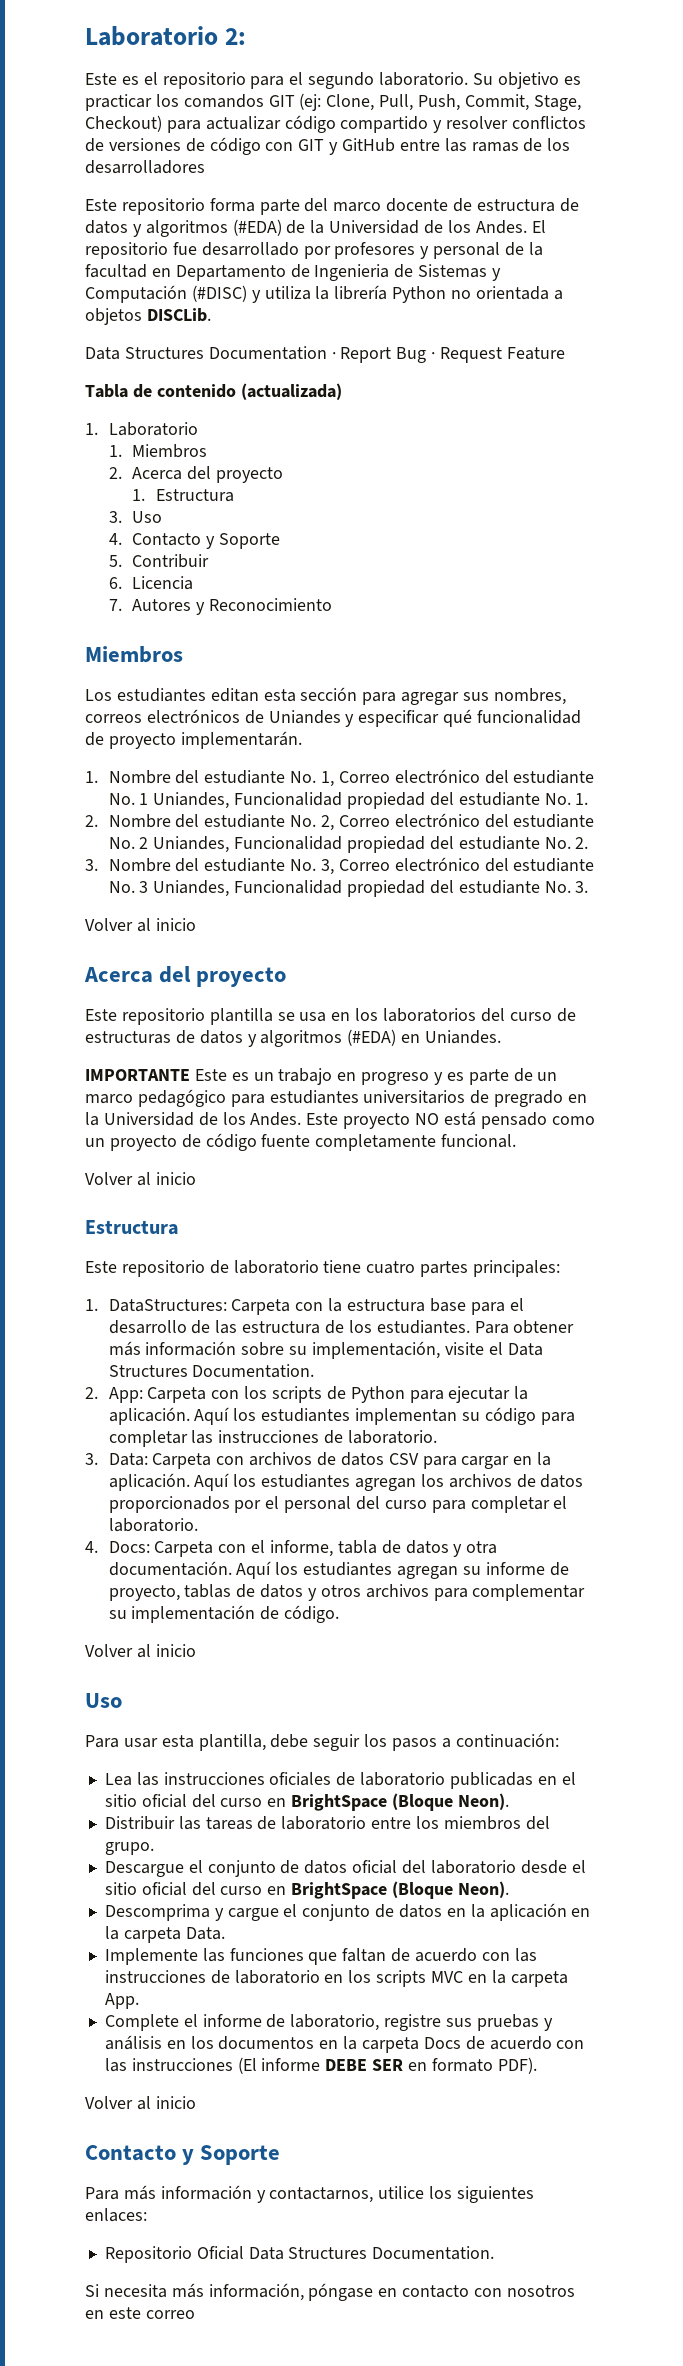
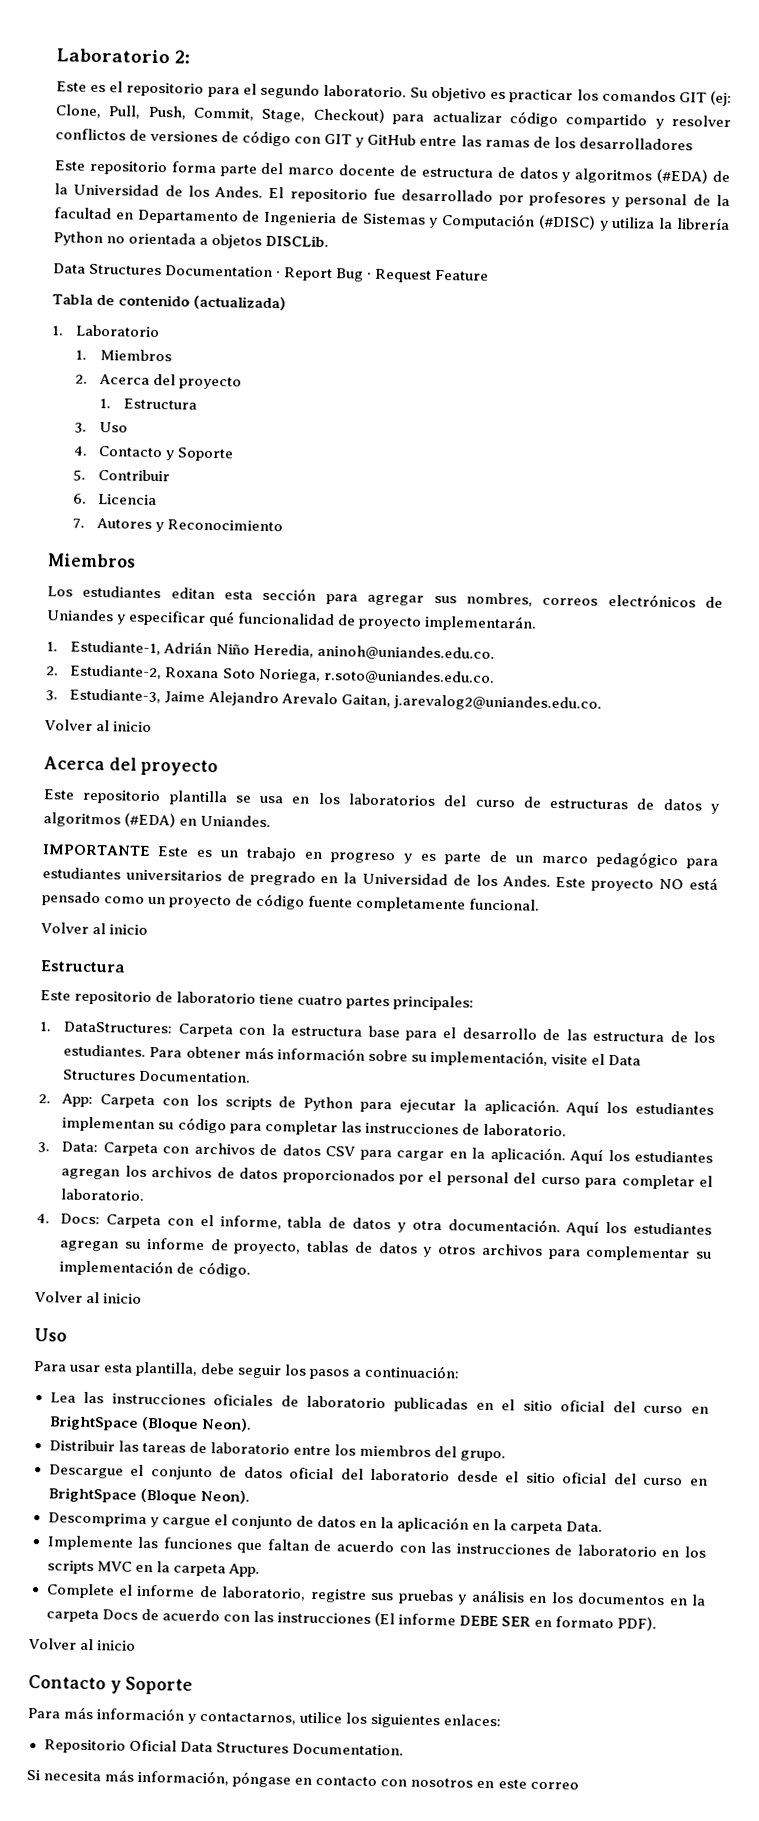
- 1. Nombre del estudiante No. 1, Correo electrónico del estudiante No. 1 Uniandes, Funcionalidad propiedad del estudiante No. 1.
- 2. Nombre del estudiante No. 2, Correo electrónico del estudiante No. 2 Uniandes, Funcionalidad propiedad del estudiante No. 2.
- 3. Nombre del estudiante No. 3, Correo electrónico del estudiante No. 3 Uniandes, Funcionalidad propiedad del estudiante No. 3.
+ 1. Estudiante-1, Adrián Niño Heredia, aninoh@uniandes.edu.co.
+ 2. Estudiante-2, Roxana Soto Noriega, r.soto@uniandes.edu.co.
+ 3. Estudiante-3, Jaime Alejandro Arevalo Gaitan, j.arevalog2@uniandes.edu.co.

